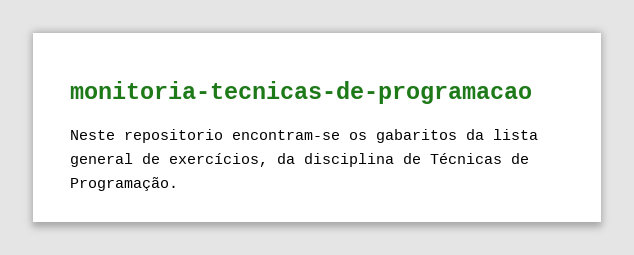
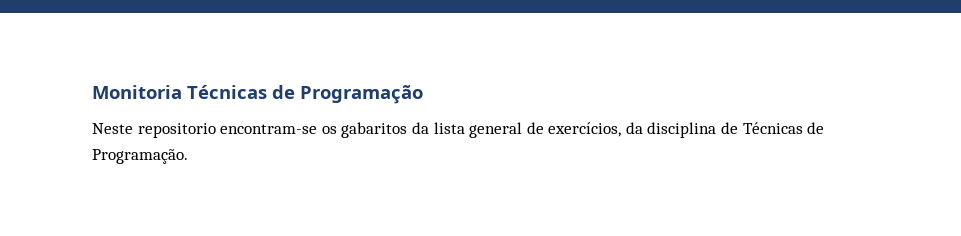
- monitoria-tecnicas-de-programacao
+ Monitoria Técnicas de Programação

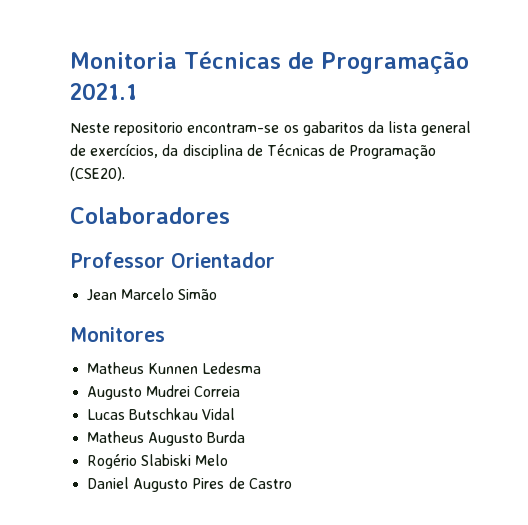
- Monitoria Técnicas de Programação
+ Monitoria Técnicas de Programação 2021.1
- Neste repositorio encontram-se os gabaritos da lista general de exercícios, da disciplina de Técnicas de Programação.
+ Neste repositorio encontram-se os gabaritos da lista general de exercícios, da disciplina de Técnicas de Programação (CSE20).
+ Colaboradores
+ Professor Orientador
+ Jean Marcelo Simão
+ Monitores
+ Matheus Kunnen Ledesma
+ Augusto Mudrei Correia
+ Lucas Butschkau Vidal
+ Matheus Augusto Burda
+ Rogério Slabiski Melo
+ Daniel Augusto Pires de Castro

